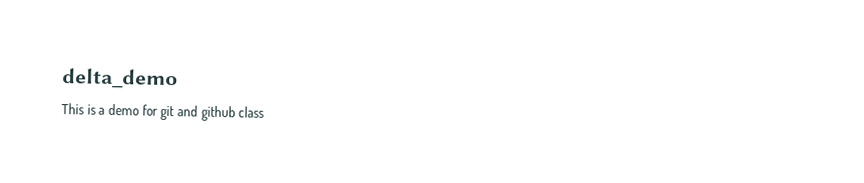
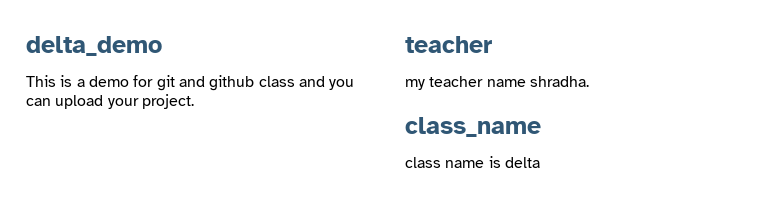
- This is a demo for git and github class
+ This is a demo for git and github class and you can upload your project.
+ teacher
+ my teacher name shradha.
+ class_name
+ class name is delta

